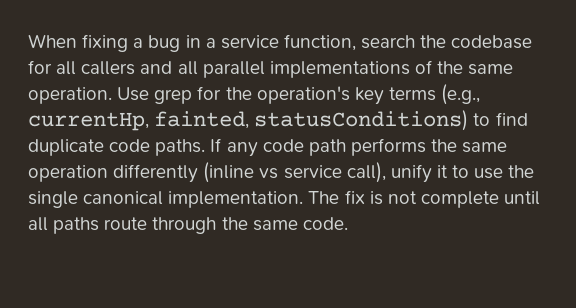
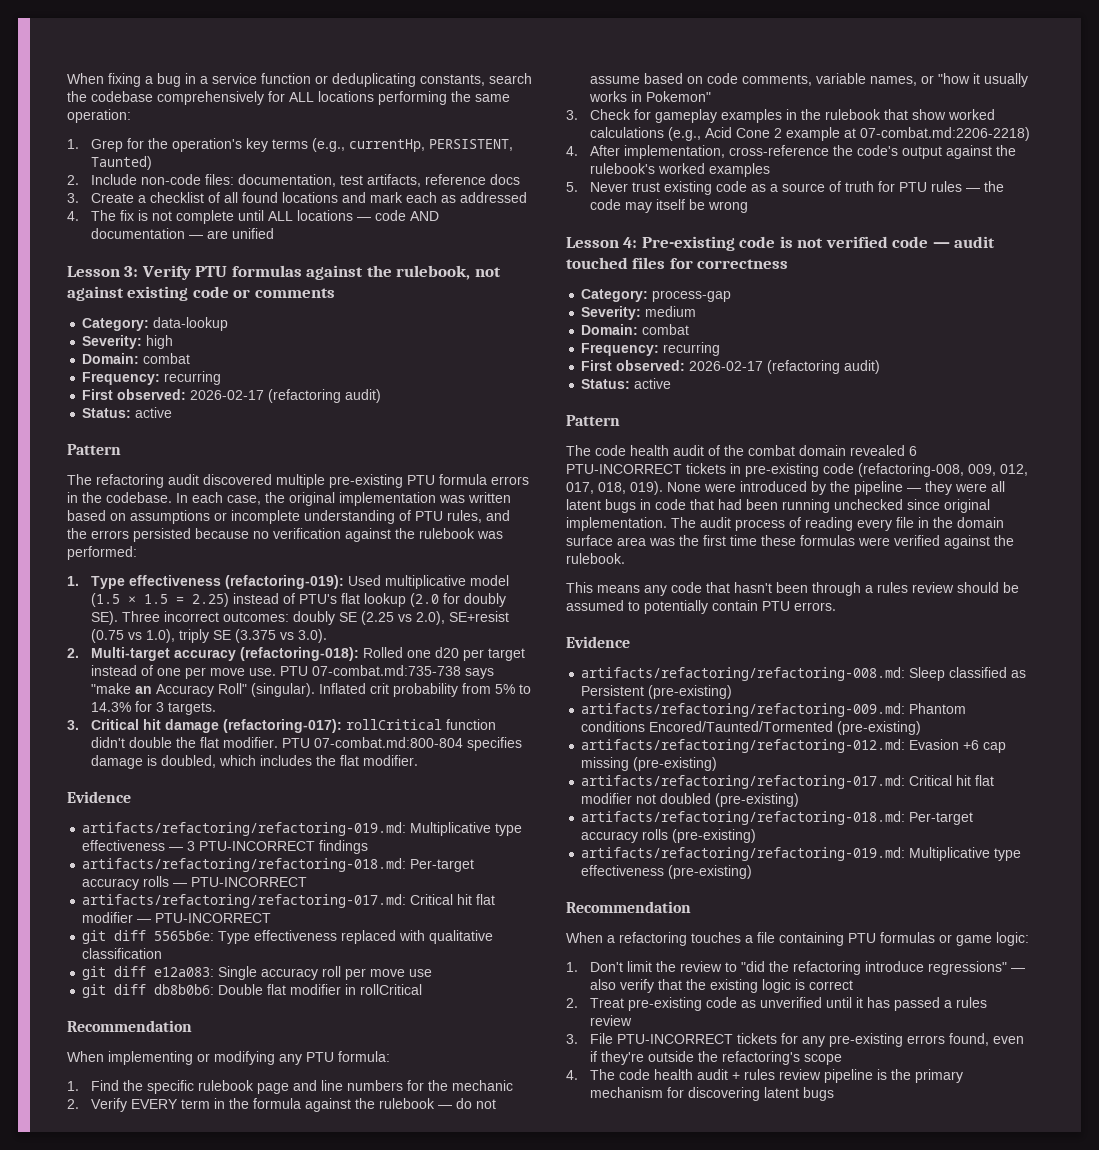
- When fixing a bug in a service function, search the codebase for all callers and all parallel implementations of the same operation. Use grep for the operation's key terms (e.g., currentHp, fainted, statusConditions) to find duplicate code paths. If any code path performs the same operation differently (inline vs service call), unify it to use the single canonical implementation. The fix is not complete until all paths route through the same code.
+ When fixing a bug in a service function or deduplicating constants, search the codebase comprehensively for ALL locations performing the same operation:
+ 1. Grep for the operation's key terms (e.g., currentHp, PERSISTENT, Taunted)
+ 2. Include non-code files: documentation, test artifacts, reference docs
+ 3. Create a checklist of all found locations and mark each as addressed
+ 4. The fix is not complete until ALL locations — code AND documentation — are unified
+ Lesson 3: Verify PTU formulas against the rulebook, not against existing code or comments
+ Category: data-lookup
+ Severity: high
+ Domain: combat
+ Frequency: recurring
+ First observed: 2026-02-17 (refactoring audit)
+ Status: active
+ Pattern
+ The refactoring audit discovered multiple pre-existing PTU formula errors in the codebase. In each case, the original implementation was written based on assumptions or incomplete understanding of PTU rules, and the errors persisted because no verification against the rulebook was performed:
+ 1. Type effectiveness (refactoring-019): Used multiplicative model (1.5 × 1.5 = 2.25) instead of PTU's flat lookup (2.0 for doubly SE). Three incorrect outcomes: doubly SE (2.25 vs 2.0), SE+resist (0.75 vs 1.0), triply SE (3.375 vs 3.0).
+ 2. Multi-target accuracy (refactoring-018): Rolled one d20 per target instead of one per move use. PTU 07-combat.md:735-738 says "make an Accuracy Roll" (singular). Inflated crit probability from 5% to 14.3% for 3 targets.
+ 3. Critical hit damage (refactoring-017): rollCritical function didn't double the flat modifier. PTU 07-combat.md:800-804 specifies damage is doubled, which includes the flat modifier.
+ Evidence
+ artifacts/refactoring/refactoring-019.md: Multiplicative type effectiveness — 3 PTU-INCORRECT findings
+ artifacts/refactoring/refactoring-018.md: Per-target accuracy rolls — PTU-INCORRECT
+ artifacts/refactoring/refactoring-017.md: Critical hit flat modifier — PTU-INCORRECT
+ git diff 5565b6e: Type effectiveness replaced with qualitative classification
+ git diff e12a083: Single accuracy roll per move use
+ git diff db8b0b6: Double flat modifier in rollCritical
+ Recommendation
+ When implementing or modifying any PTU formula:
+ 1. Find the specific rulebook page and line numbers for the mechanic
+ 2. Verify EVERY term in the formula against the rulebook — do not assume based on code comments, variable names, or "how it usually works in Pokemon"
+ 3. Check for gameplay examples in the rulebook that show worked calculations (e.g., Acid Cone 2 example at 07-combat.md:2206-2218)
+ 4. After implementation, cross-reference the code's output against the rulebook's worked examples
+ 5. Never trust existing code as a source of truth for PTU rules — the code may itself be wrong
+ Lesson 4: Pre-existing code is not verified code — audit touched files for correctness
+ Category: process-gap
+ Severity: medium
+ Domain: combat
+ Frequency: recurring
+ First observed: 2026-02-17 (refactoring audit)
+ Status: active
+ Pattern
+ The code health audit of the combat domain revealed 6 PTU-INCORRECT tickets in pre-existing code (refactoring-008, 009, 012, 017, 018, 019). None were introduced by the pipeline — they were all latent bugs in code that had been running unchecked since original implementation. The audit process of reading every file in the domain surface area was the first time these formulas were verified against the rulebook.
+ This means any code that hasn't been through a rules review should be assumed to potentially contain PTU errors.
+ Evidence
+ artifacts/refactoring/refactoring-008.md: Sleep classified as Persistent (pre-existing)
+ artifacts/refactoring/refactoring-009.md: Phantom conditions Encored/Taunted/Tormented (pre-existing)
+ artifacts/refactoring/refactoring-012.md: Evasion +6 cap missing (pre-existing)
+ artifacts/refactoring/refactoring-017.md: Critical hit flat modifier not doubled (pre-existing)
+ artifacts/refactoring/refactoring-018.md: Per-target accuracy rolls (pre-existing)
+ artifacts/refactoring/refactoring-019.md: Multiplicative type effectiveness (pre-existing)
+ Recommendation
+ When a refactoring touches a file containing PTU formulas or game logic:
+ 1. Don't limit the review to "did the refactoring introduce regressions" — also verify that the existing logic is correct
+ 2. Treat pre-existing code as unverified until it has passed a rules review
+ 3. File PTU-INCORRECT tickets for any pre-existing errors found, even if they're outside the refactoring's scope
+ 4. The code health audit + rules review pipeline is the primary mechanism for discovering latent bugs

